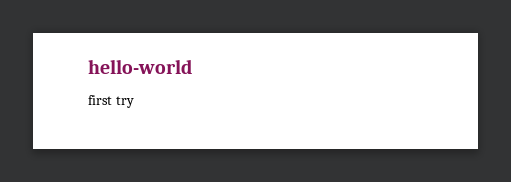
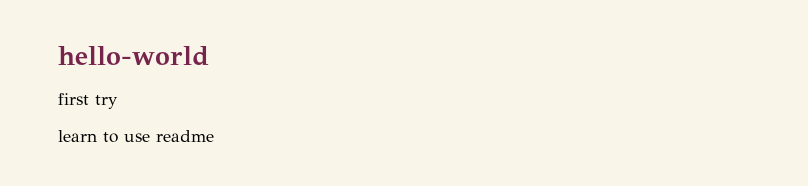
+ learn to use readme

